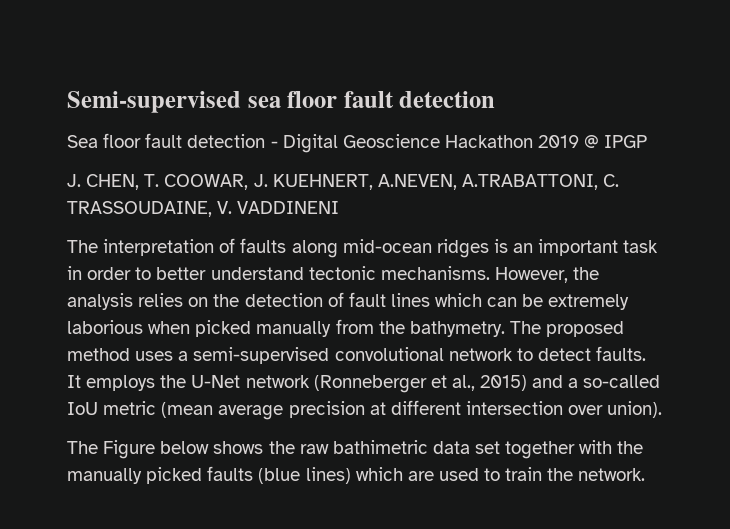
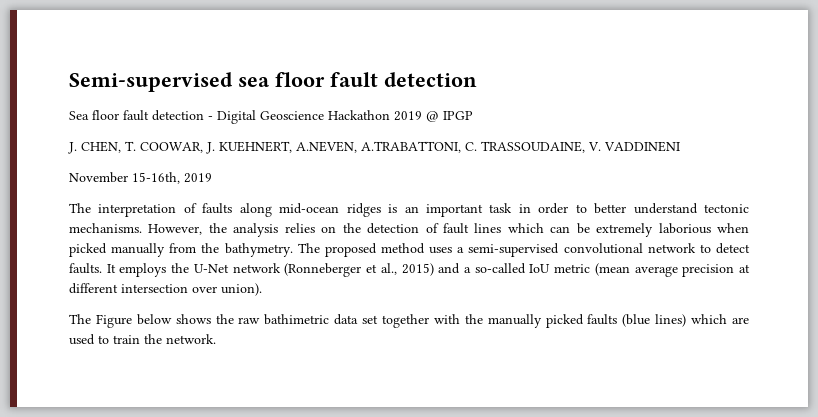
+ November 15-16th, 2019

